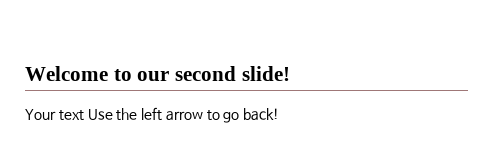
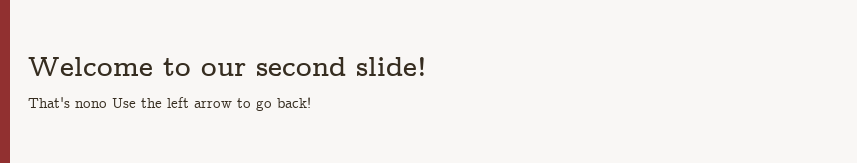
- Your text Use the left arrow to go back!
+ That's nono Use the left arrow to go back!

